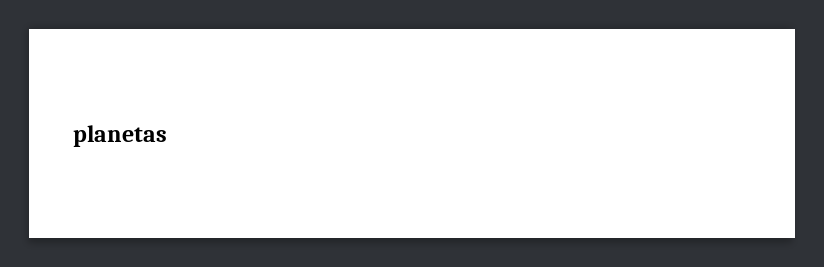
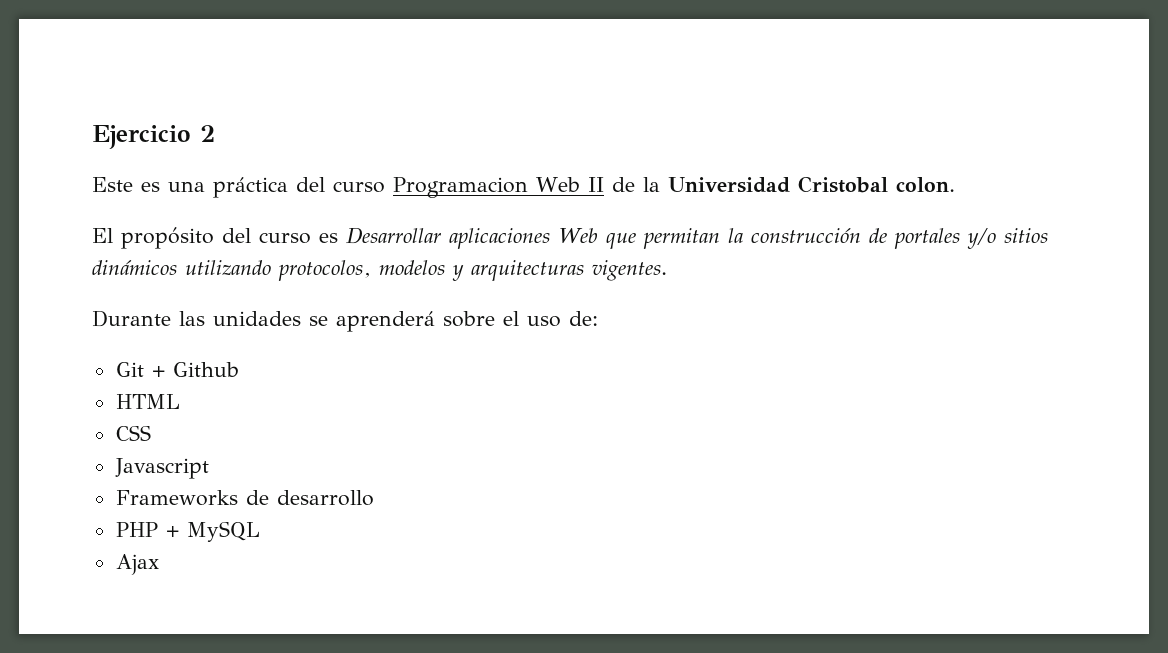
- planetas
+ Ejercicio 2
+ Este es una práctica del curso Programacion Web II de la Universidad Cristobal colon.
+ El propósito del curso es Desarrollar aplicaciones Web que permitan la construcción de portales y/o sitios dinámicos utilizando protocolos, modelos y arquitecturas vigentes.
+ Durante las unidades se aprenderá sobre el uso de:
+ Git + Github
+ HTML
+ CSS
+ Javascript
+ Frameworks de desarrollo
+ PHP + MySQL
+ Ajax

